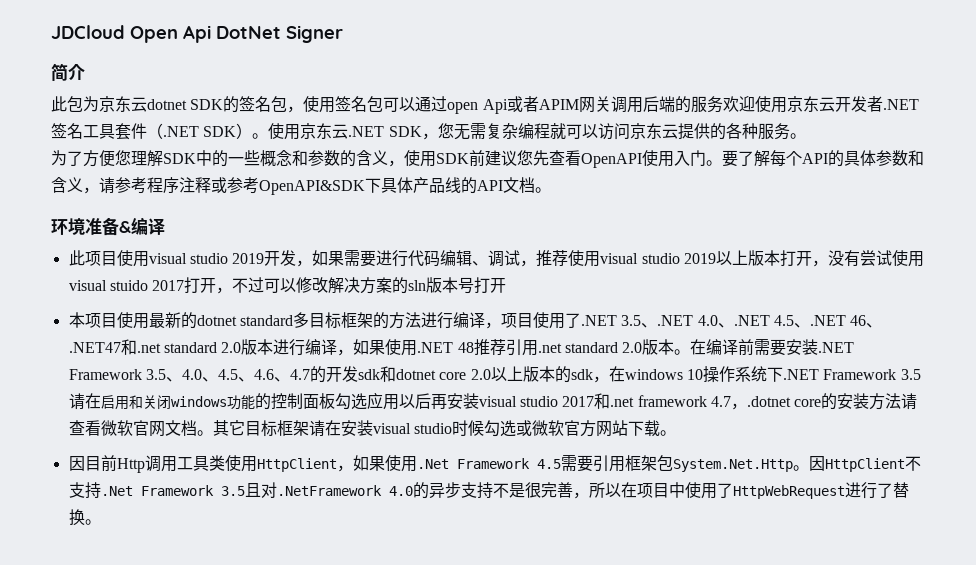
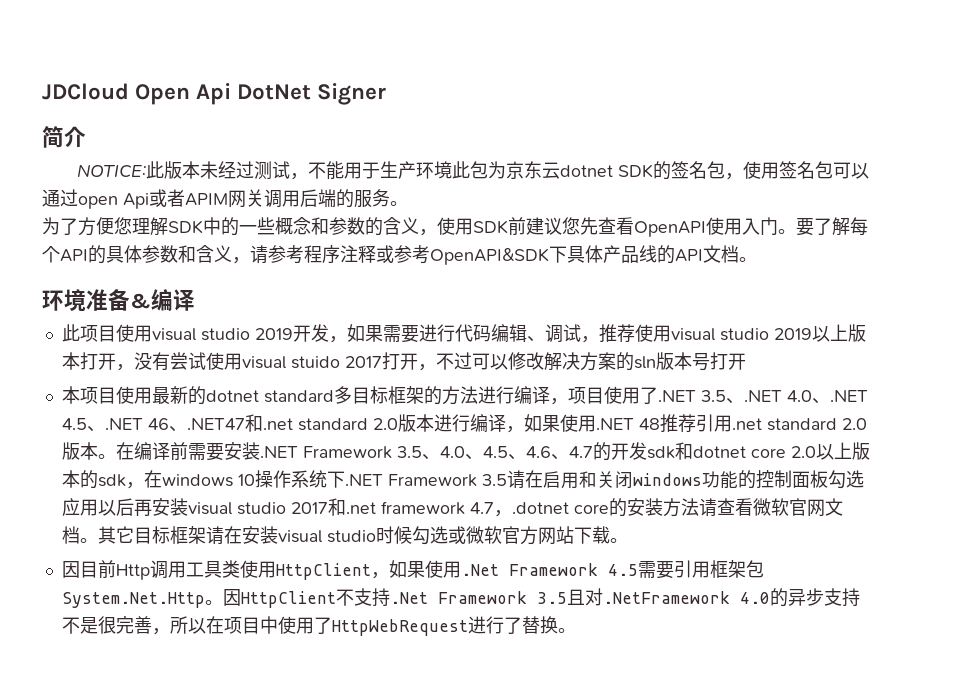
- 此包为京东云dotnet SDK的签名包，使用签名包可以通过open Api或者APIM网关调用后端的服务欢迎使用京东云开发者.NET签名工具套件（.NET SDK）。使用京东云.NET SDK，您无需复杂编程就可以访问京东云提供的各种服务。
+ NOTICE:此版本未经过测试，不能用于生产环境此包为京东云dotnet SDK的签名包，使用签名包可以通过open Api或者APIM网关调用后端的服务。

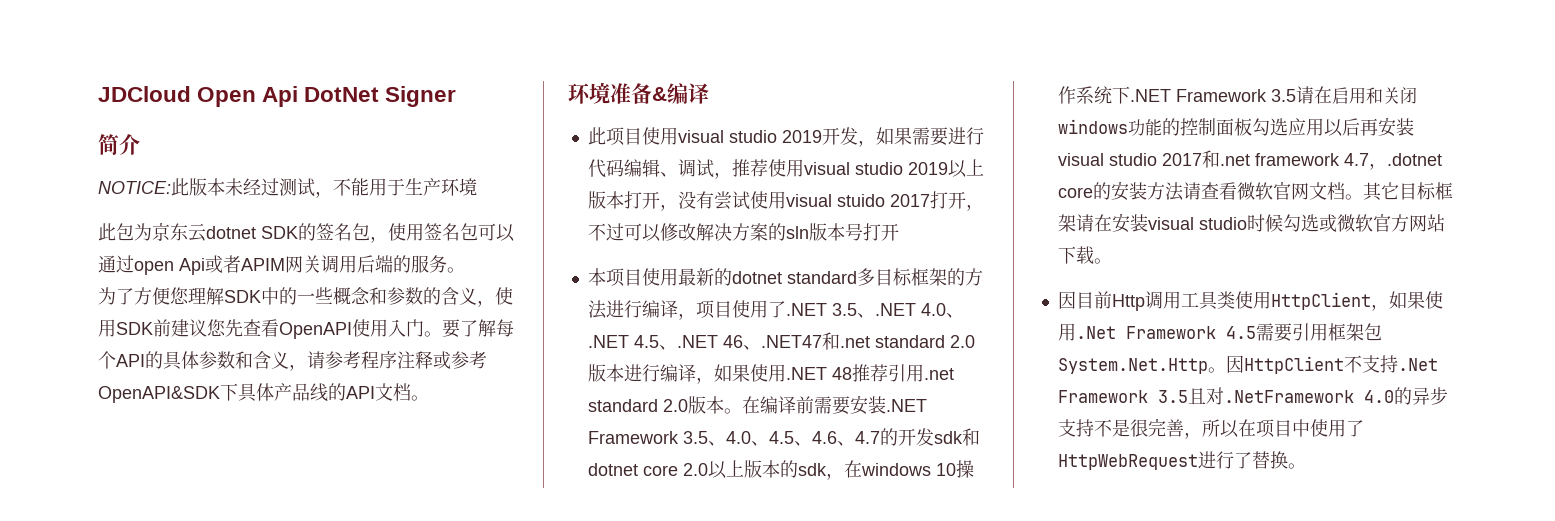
- NOTICE:此版本未经过测试，不能用于生产环境此包为京东云dotnet SDK的签名包，使用签名包可以通过open Api或者APIM网关调用后端的服务。
+ NOTICE:此版本未经过测试，不能用于生产环境
+ 此包为京东云dotnet SDK的签名包，使用签名包可以通过open Api或者APIM网关调用后端的服务。

